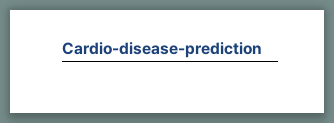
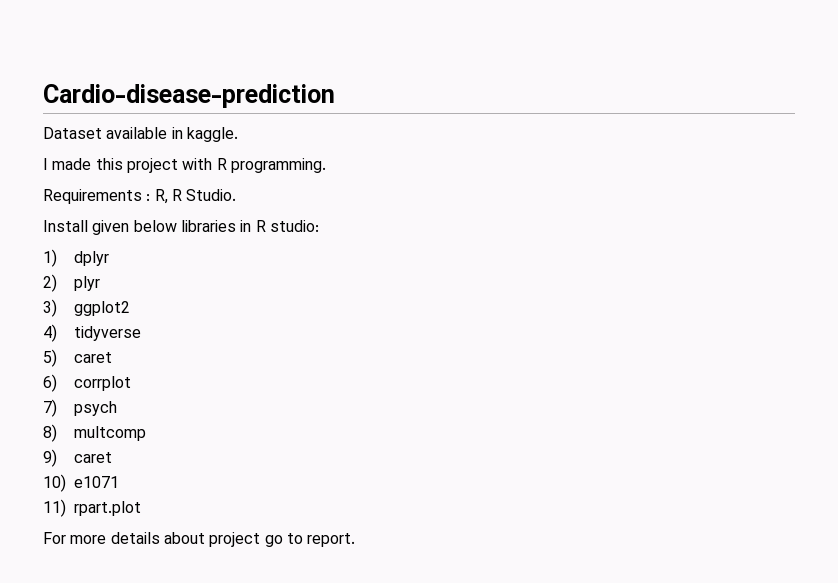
+ Dataset available in kaggle.
+ I made this project with R programming.
+ Requirements : R, R Studio.
+ Install given below libraries in R studio:
+ 1) dplyr
+ 2) plyr
+ 3) ggplot2
+ 4) tidyverse
+ 5) caret
+ 6) corrplot
+ 7) psych
+ 8) multcomp
+ 9) caret
+ 10) e1071
+ 11) rpart.plot
+ For more details about project go to report.

